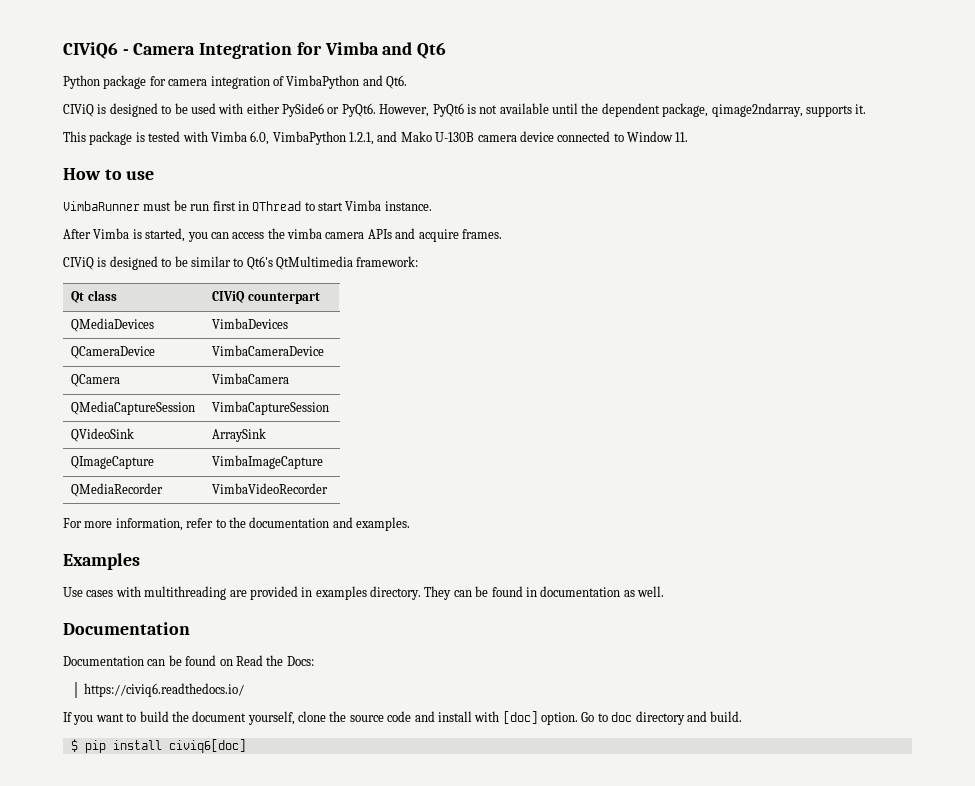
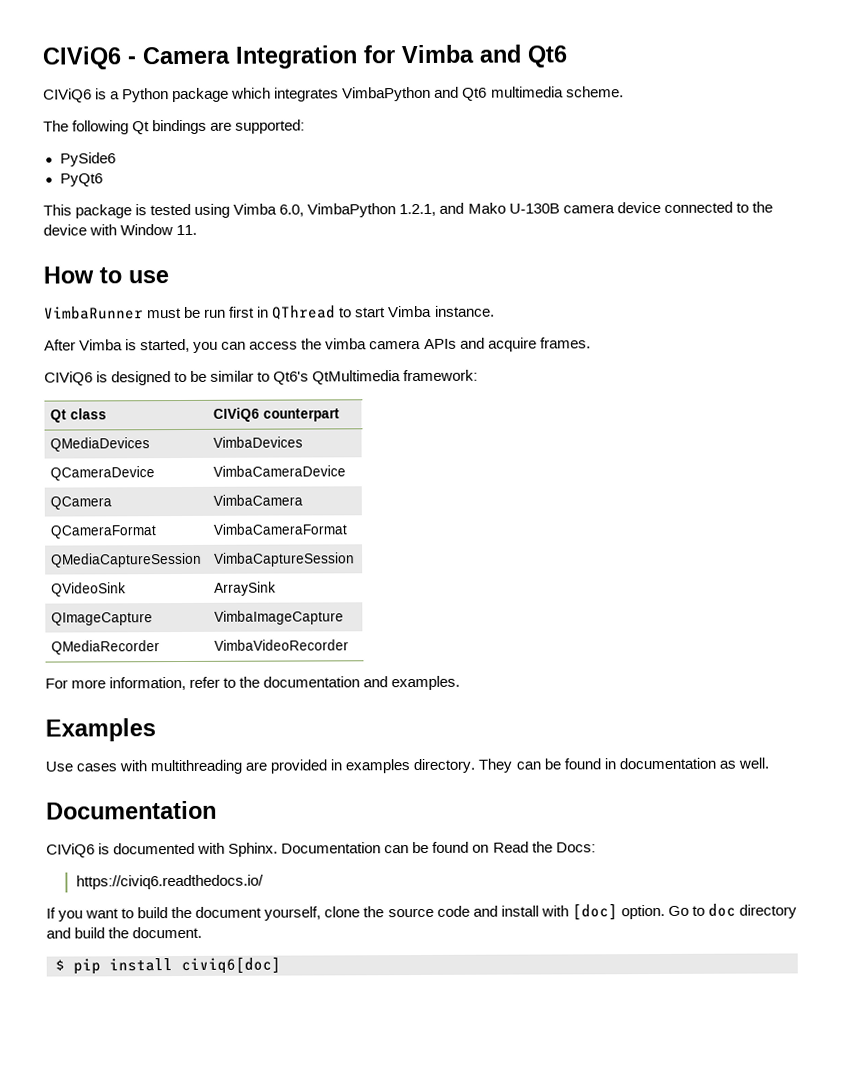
- Python package for camera integration of VimbaPython and Qt6.
- CIViQ is designed to be used with either PySide6 or PyQt6. However, PyQt6 is not available until the dependent package, qimage2ndarray, supports it.
+ CIViQ6 is a Python package which integrates VimbaPython and Qt6 multimedia scheme.
+ The following Qt bindings are supported:
+ PySide6
+ PyQt6
- This package is tested with Vimba 6.0, VimbaPython 1.2.1, and Mako U-130B camera device connected to Window 11.
+ This package is tested using Vimba 6.0, VimbaPython 1.2.1, and Mako U-130B camera device connected to the device with Window 11.
- CIViQ is designed to be similar to Qt6's QtMultimedia framework:
+ CIViQ6 is designed to be similar to Qt6's QtMultimedia framework:
- Qt class | CIViQ counterpart
+ Qt class | CIViQ6 counterpart
+ QCameraFormat | VimbaCameraFormat
+ CIViQ6 is documented with Sphinx.
- Go to doc directory and build.
+ Go to doc directory and build the document.

